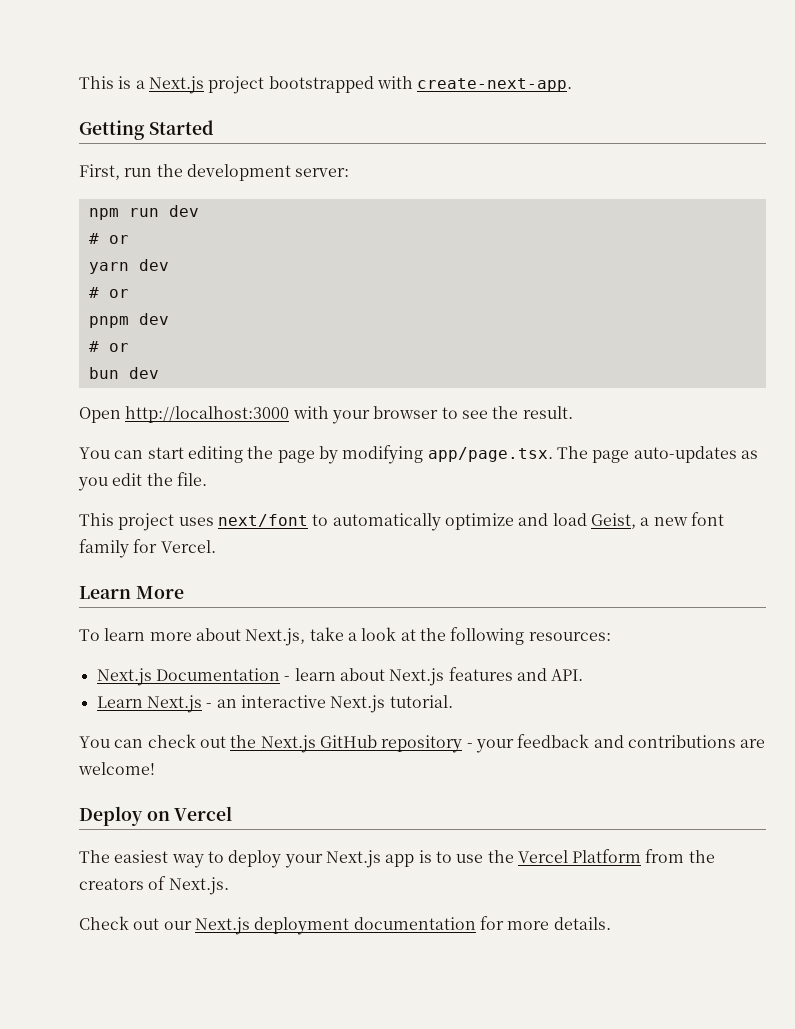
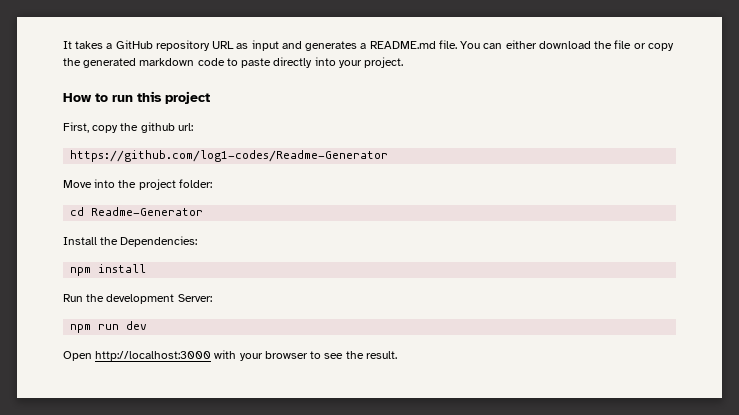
- This is a Next.js project bootstrapped with create-next-app.
- Getting Started
- First, run the development server:
+ It takes a GitHub repository URL as input and generates a README.md file. You can either download the file or copy the generated markdown code to paste directly into your project.
+ How to run this project
+ First, copy the github url:
+ https://github.com/log1-codes/Readme-Generator
+ Move into the project folder:
+ cd Readme-Generator
+ Install the Dependencies:
+ npm install
+ Run the development Server:
  npm run dev
- # or
- yarn dev
- # or
- pnpm dev
- # or
- bun dev
- You can start editing the page by modifying app/page.tsx. The page auto-updates as you edit the file.
- This project uses next/font to automatically optimize and load Geist, a new font family for Vercel.
- Learn More
- To learn more about Next.js, take a look at the following resources:
- Next.js Documentation - learn about Next.js features and API.
- Learn Next.js - an interactive Next.js tutorial.
- You can check out the Next.js GitHub repository - your feedback and contributions are welcome!
- Deploy on Vercel
- The easiest way to deploy your Next.js app is to use the Vercel Platform from the creators of Next.js.
- Check out our Next.js deployment documentation for more details.

